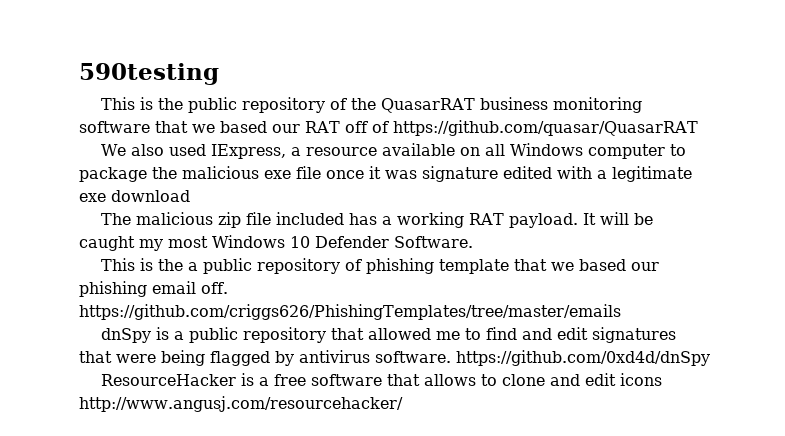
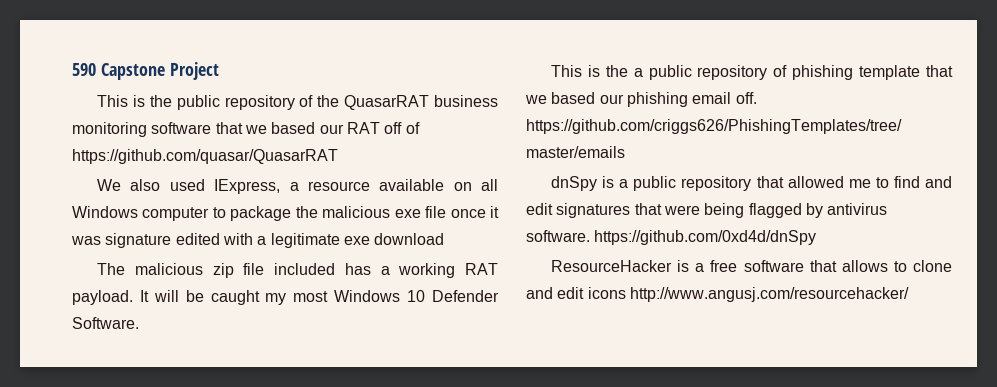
- 590testing
+ 590 Capstone Project

